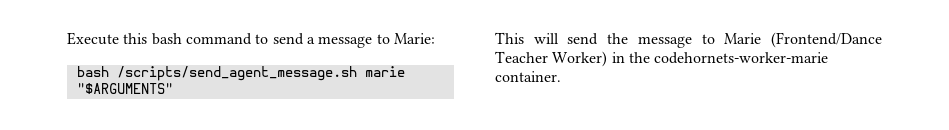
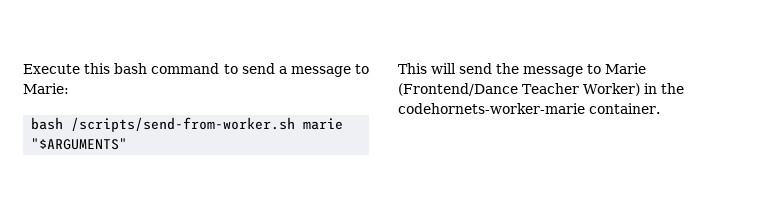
- bash /scripts/send_agent_message.sh marie "$ARGUMENTS"
+ bash /scripts/send-from-worker.sh marie "$ARGUMENTS"

